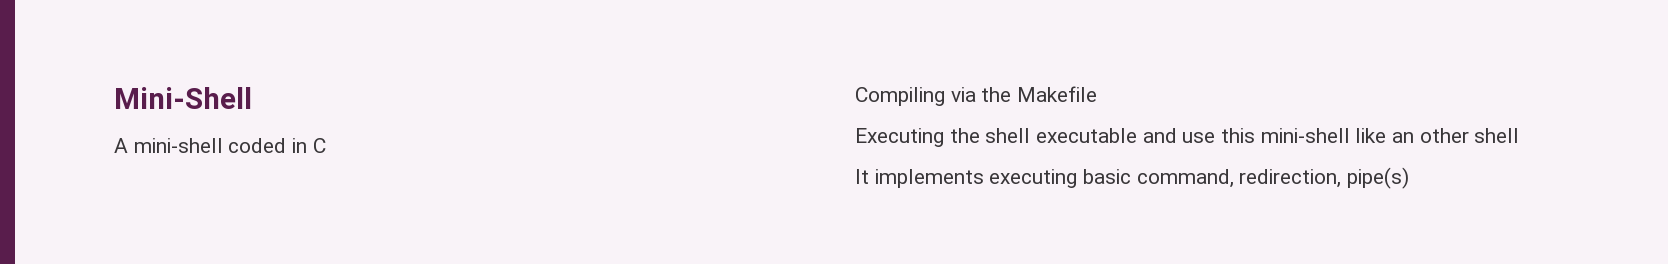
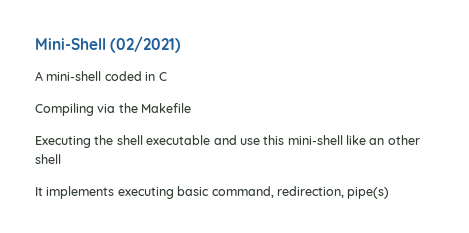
- Mini-Shell
+ Mini-Shell (02/2021)

